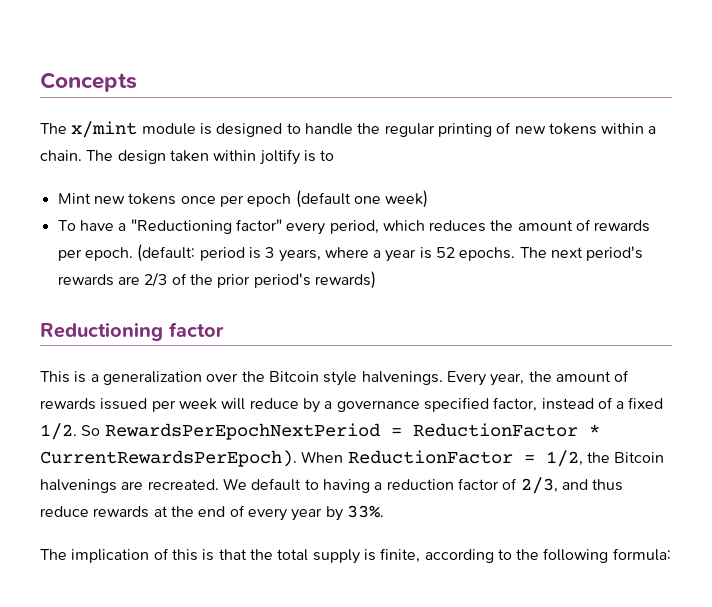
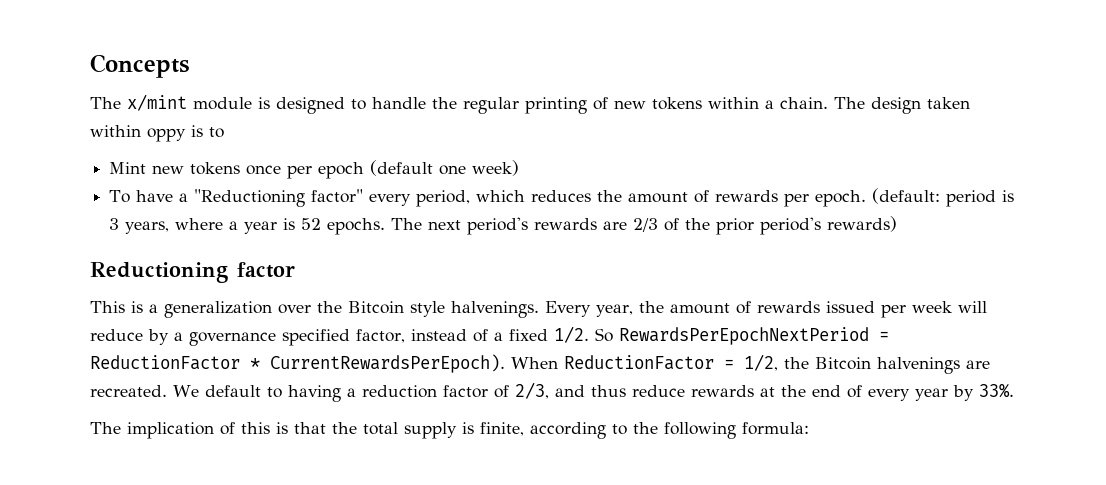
- The design taken within joltify is to
+ The design taken within oppy is to

